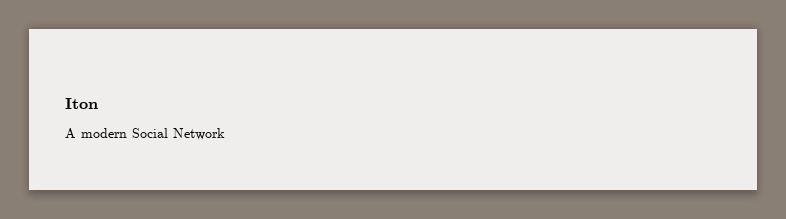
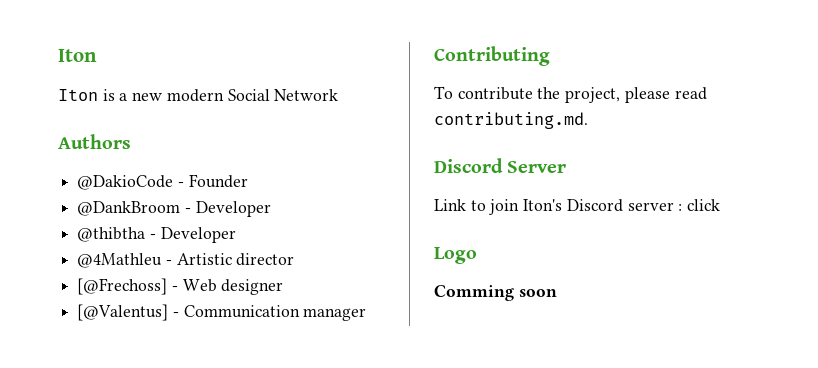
- A modern Social Network
+ Iton is a new modern Social Network
+ Authors
+ @DakioCode - Founder
+ @DankBroom - Developer
+ @thibtha - Developer
+ @4Mathleu - Artistic director
+ [@Frechoss] - Web designer
+ [@Valentus] - Communication manager
+ Contributing
+ To contribute the project, please read contributing.md.
+ Discord Server
+ Link to join Iton's Discord server : click
+ Logo
+ Comming soon

